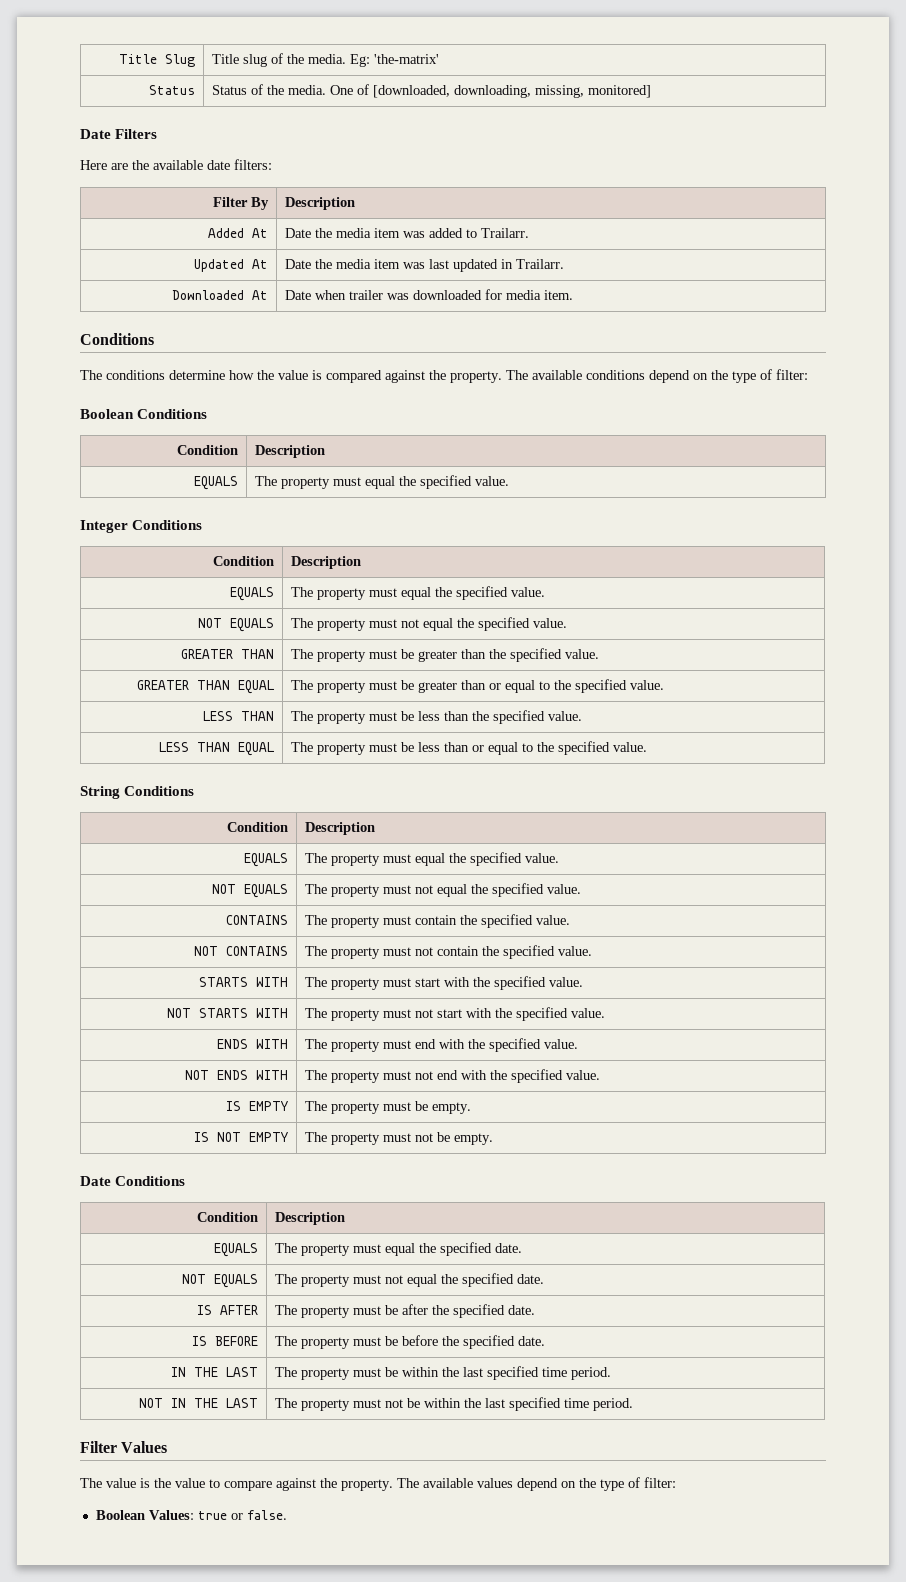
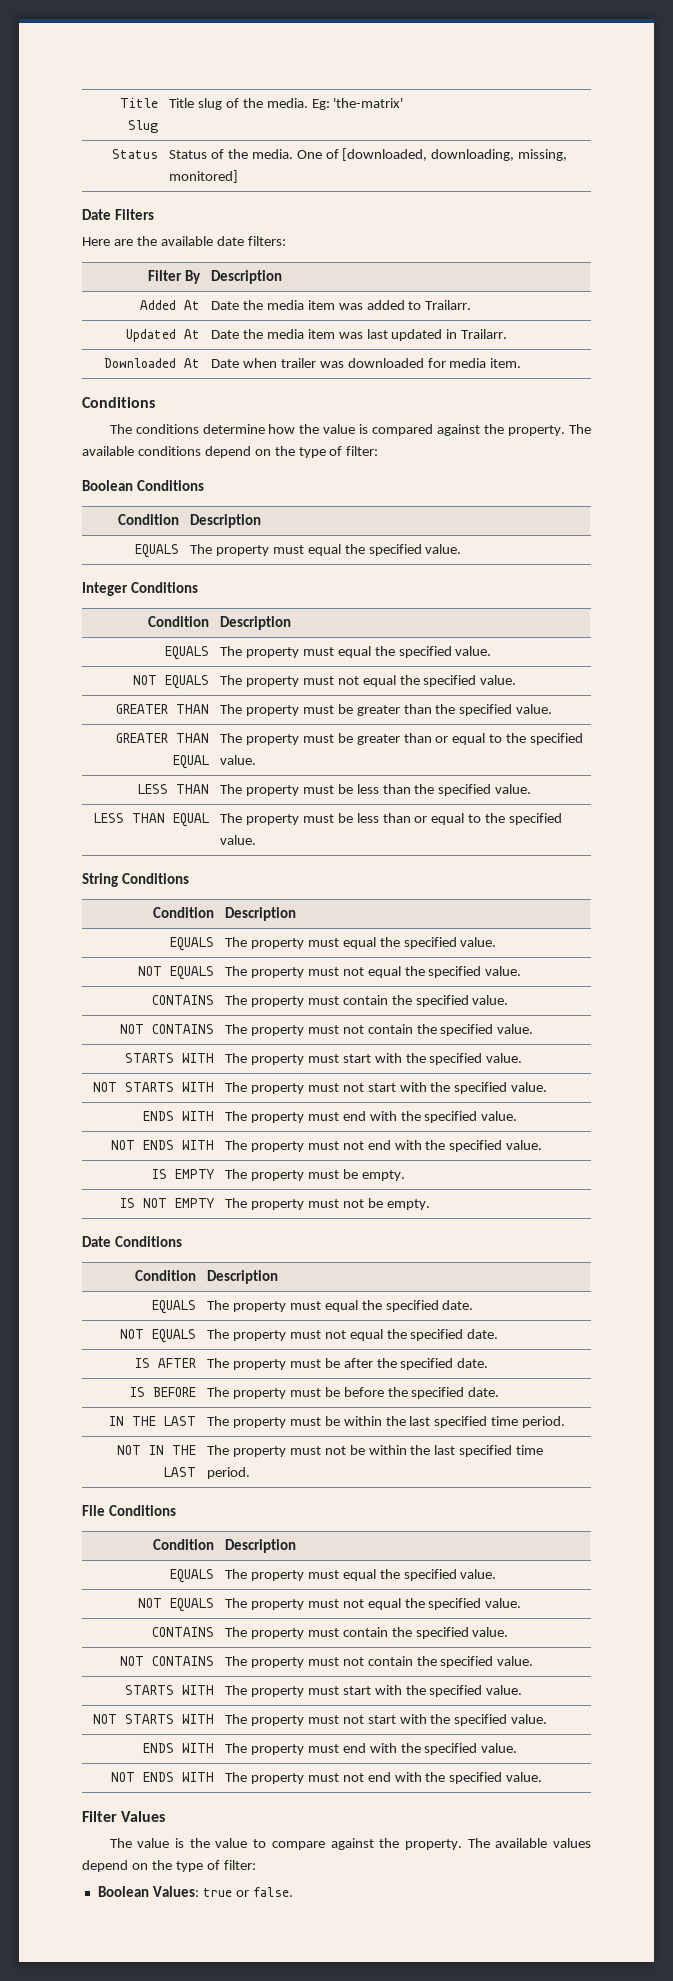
+ File Conditions
+ Condition | Description
+ EQUALS | The property must equal the specified value.
+ NOT EQUALS | The property must not equal the specified value.
+ CONTAINS | The property must contain the specified value.
+ NOT CONTAINS | The property must not contain the specified value.
+ STARTS WITH | The property must start with the specified value.
+ NOT STARTS WITH | The property must not start with the specified value.
+ ENDS WITH | The property must end with the specified value.
+ NOT ENDS WITH | The property must not end with the specified value.

